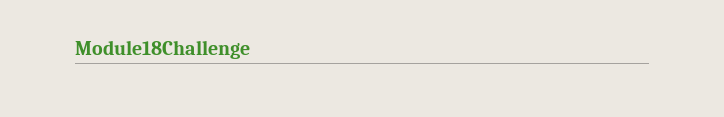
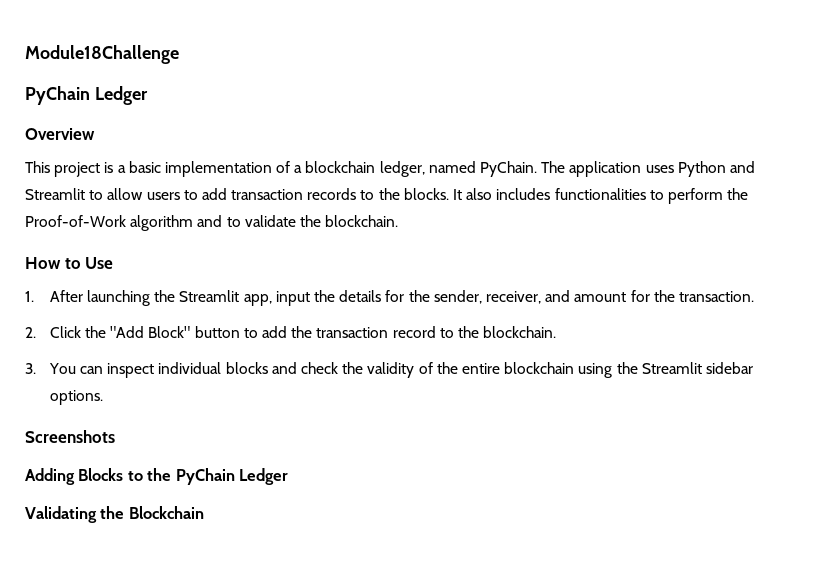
  Module18Challenge
+ PyChain Ledger
+ Overview
+ This project is a basic implementation of a blockchain ledger, named PyChain. The application uses Python and Streamlit to allow users to add transaction records to the blocks. It also includes functionalities to perform the Proof-of-Work algorithm and to validate the blockchain.
+ How to Use
+ 1. After launching the Streamlit app, input the details for the sender, receiver, and amount for the transaction.
+ 2. Click the "Add Block" button to add the transaction record to the blockchain.
+ 3. You can inspect individual blocks and check the validity of the entire blockchain using the Streamlit sidebar options.
+ Screenshots
+ Adding Blocks to the PyChain Ledger
+ Validating the Blockchain

